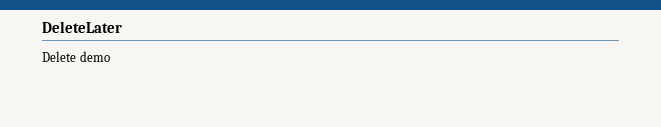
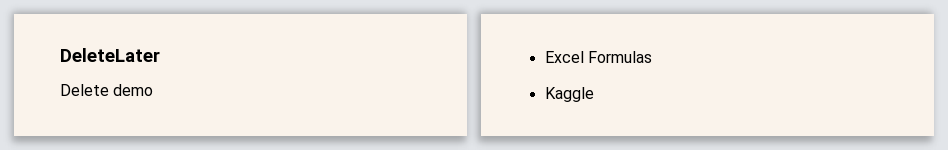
+ Excel Formulas
+ Kaggle

